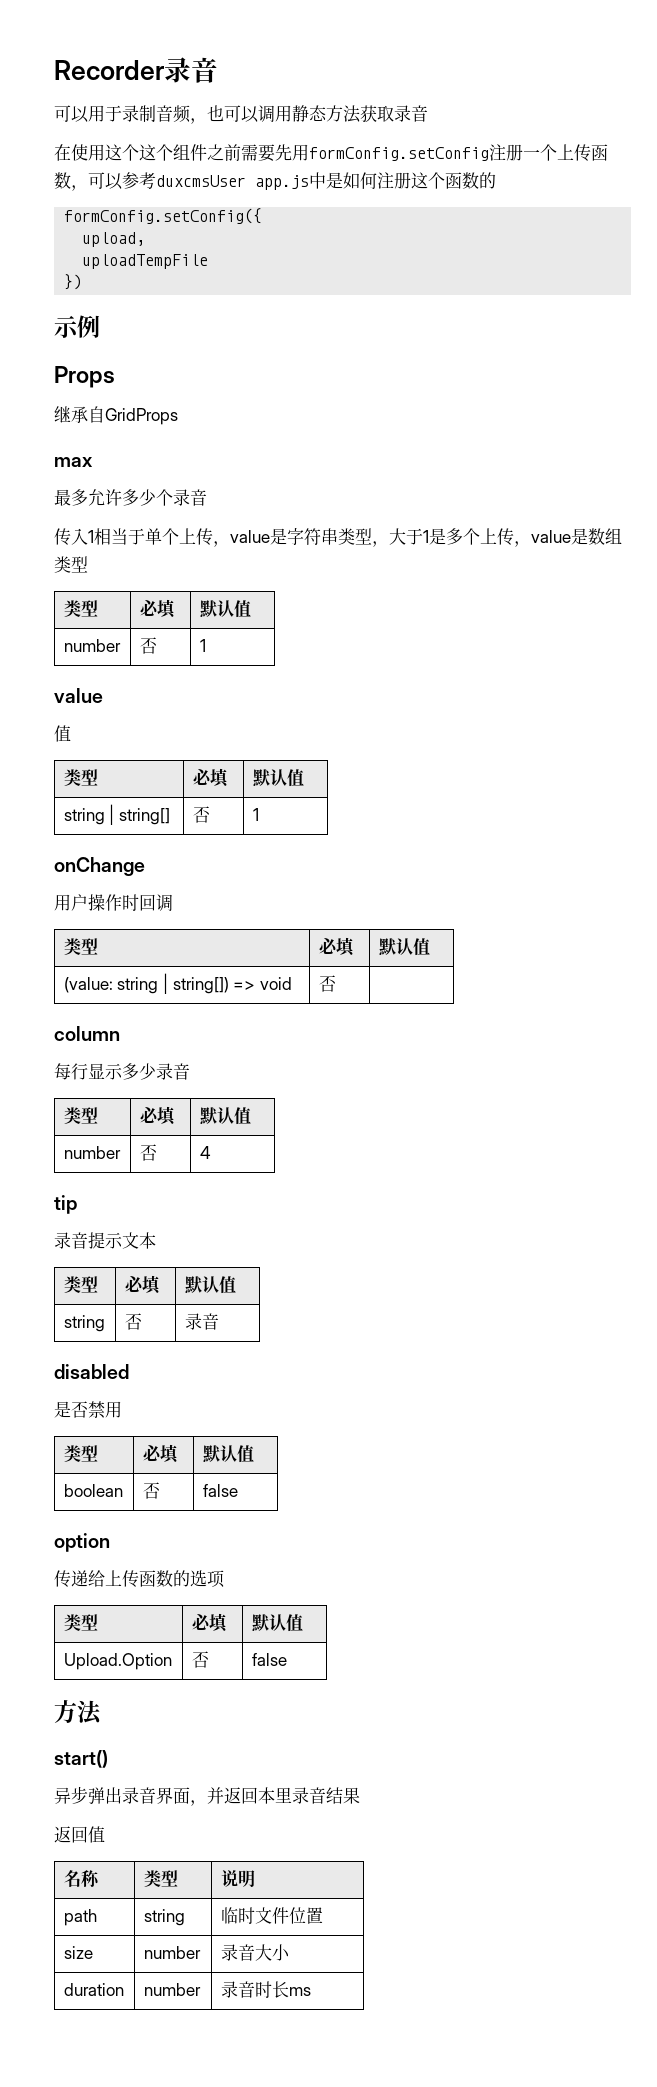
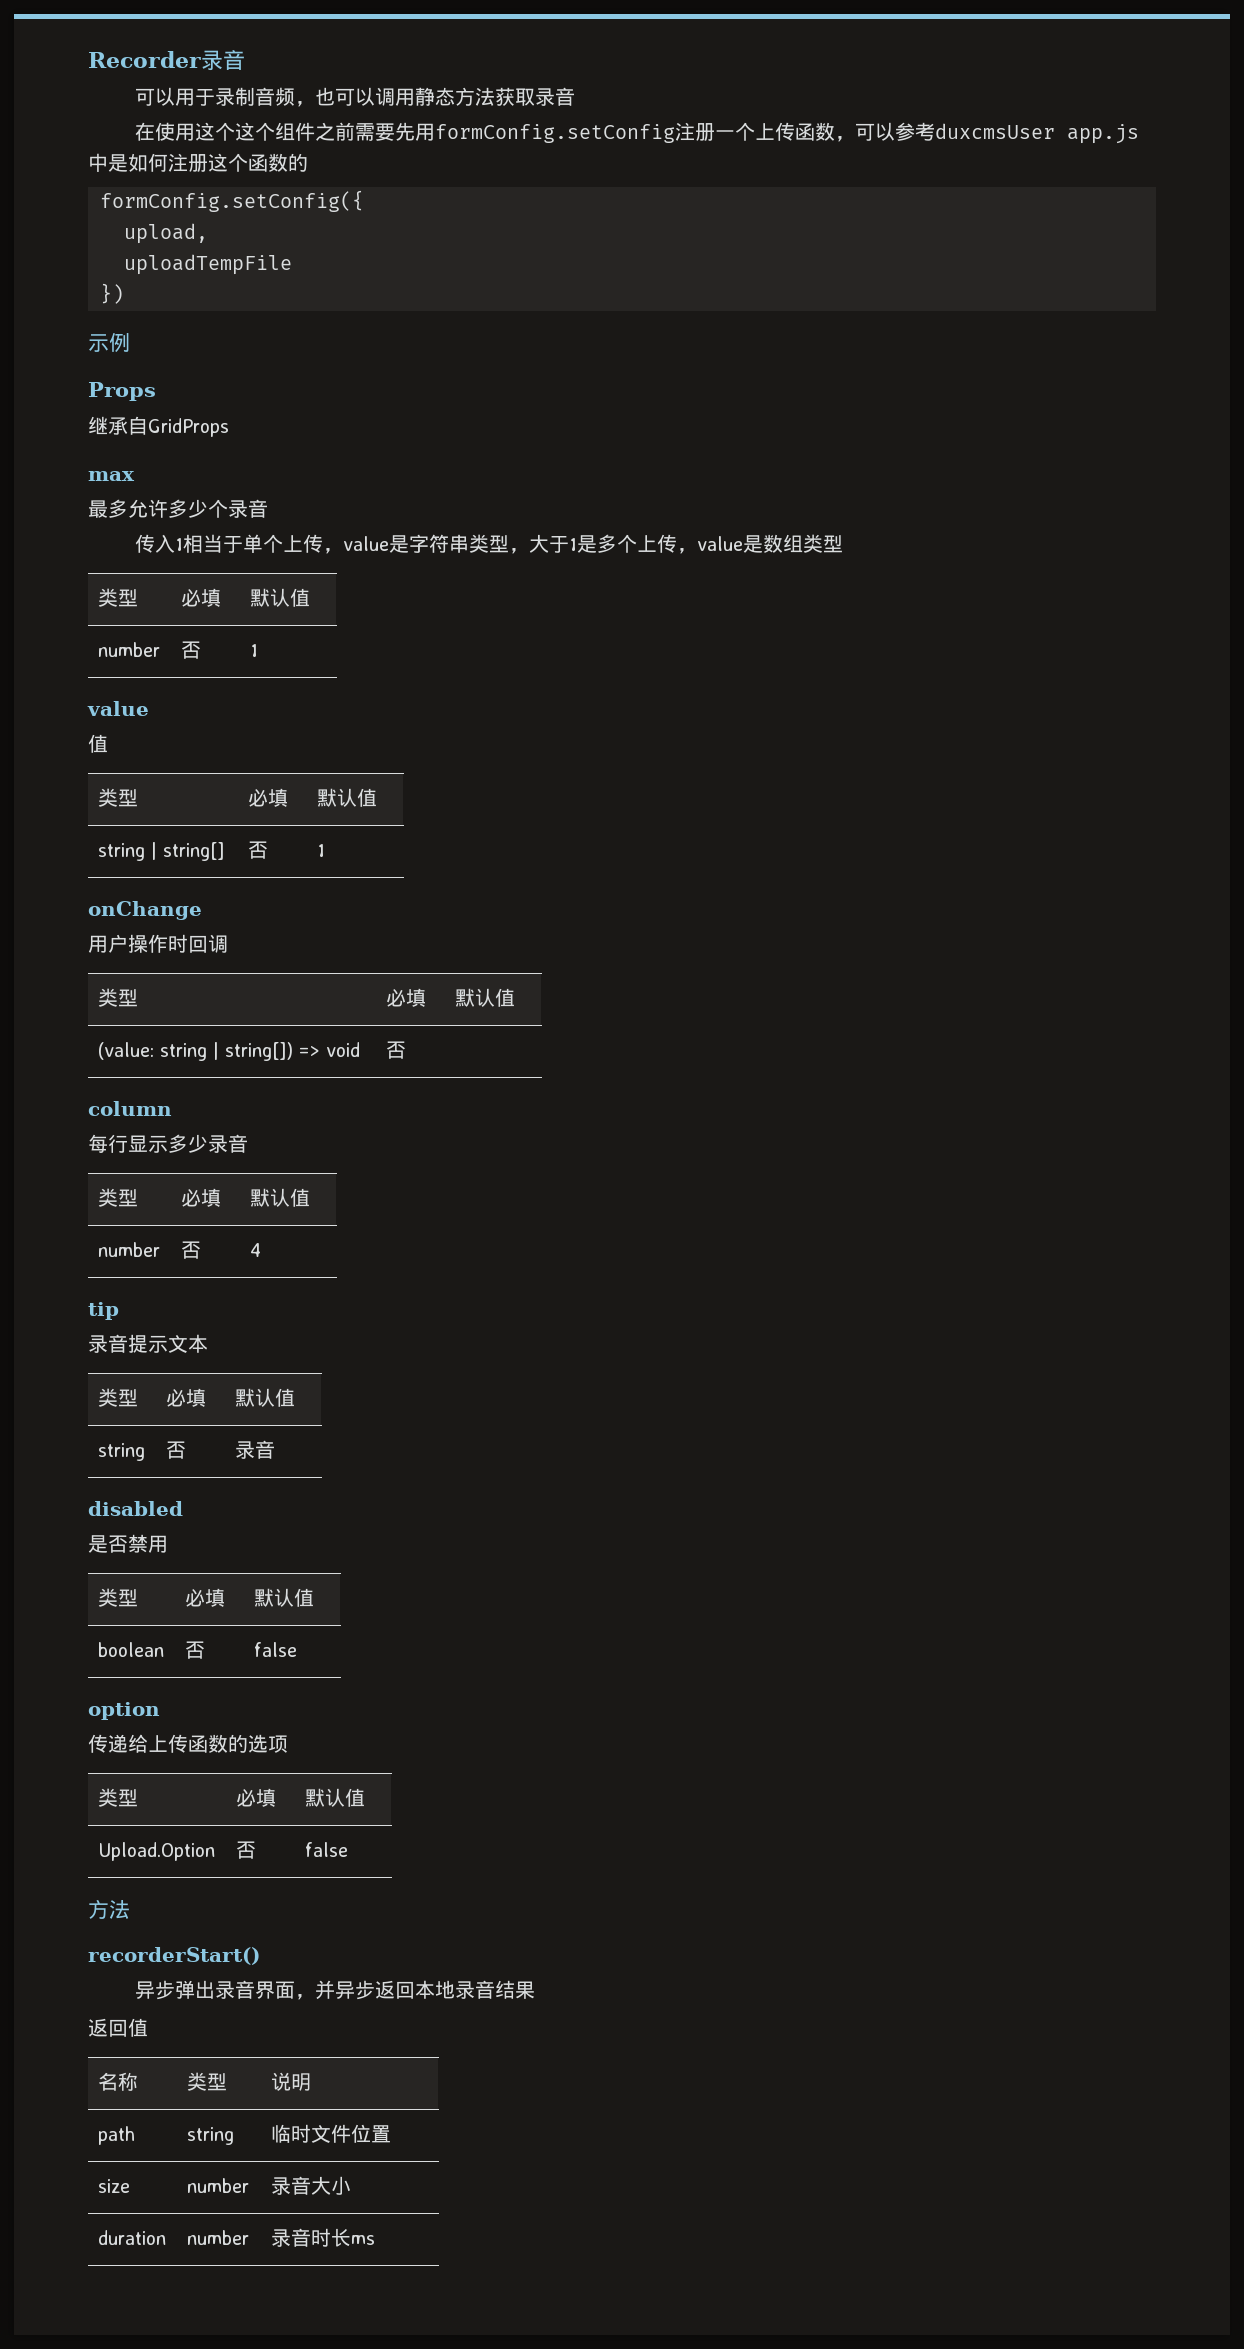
- start()
+ recorderStart()
- 异步弹出录音界面，并返回本里录音结果
+ 异步弹出录音界面，并异步返回本地录音结果

